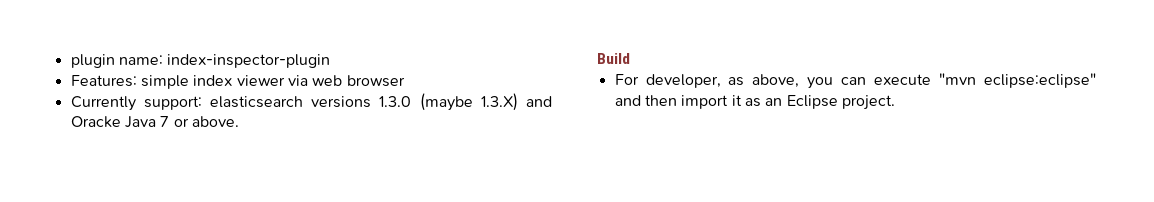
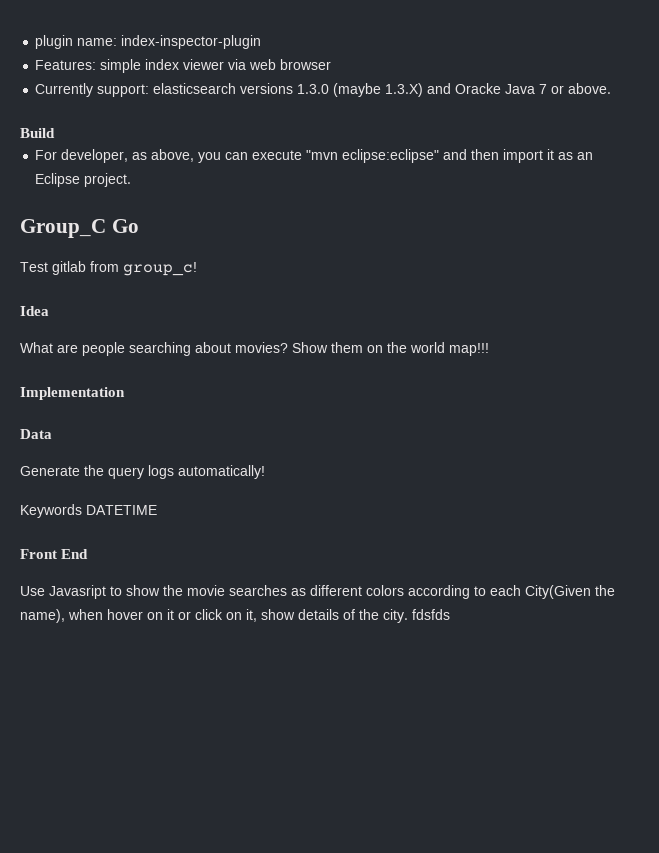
+ Group_C Go
+ Test gitlab from group_c!
+ Idea
+ What are people searching about movies? Show them on the world map!!!
+ Implementation
+ Data
+ Generate the query logs automatically!
+ Keywords DATETIME
+ Front End
+ Use Javasript to show the movie searches as different colors according to each City(Given the name), when hover on it or click on it, show details of the city. fdsfds

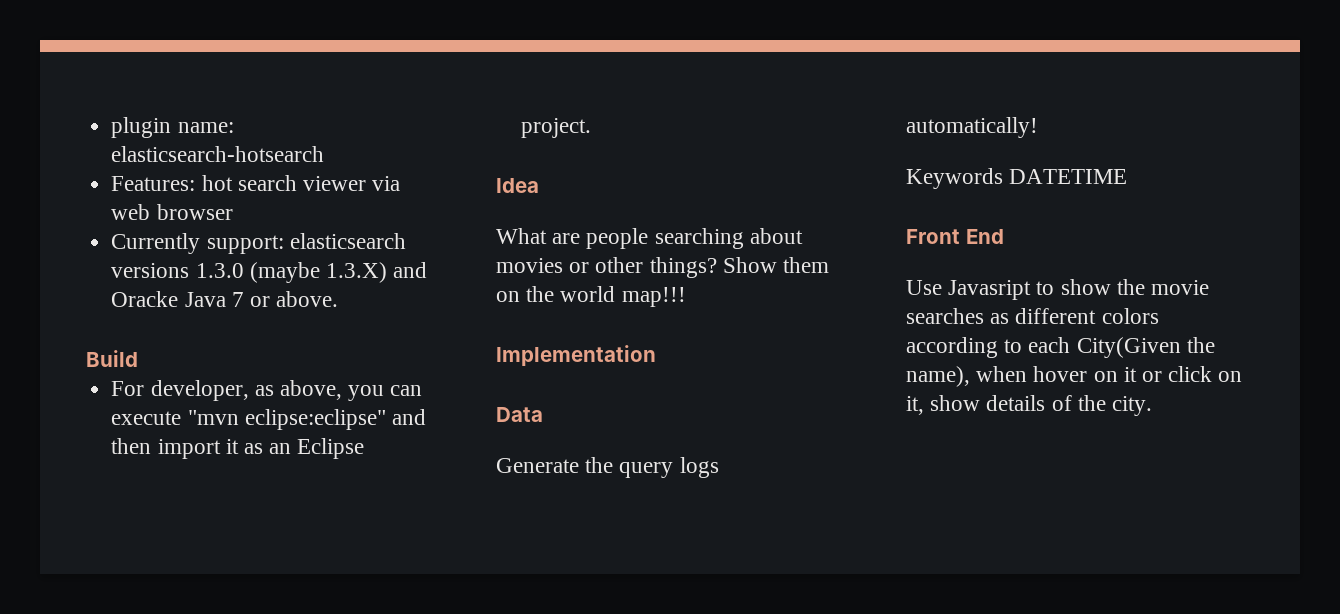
- plugin name: index-inspector-plugin
+ plugin name: elasticsearch-hotsearch
- Features: simple index viewer via web browser
+ Features: hot search viewer via web browser
- Group_C Go
- Test gitlab from group_c!
- What are people searching about movies?
+ What are people searching about movies or other things?
- Use Javasript to show the movie searches as different colors according to each City(Given the name), when hover on it or click on it, show details of the city. fdsfds
+ Use Javasript to show the movie searches as different colors according to each City(Given the name), when hover on it or click on it, show details of the city.

